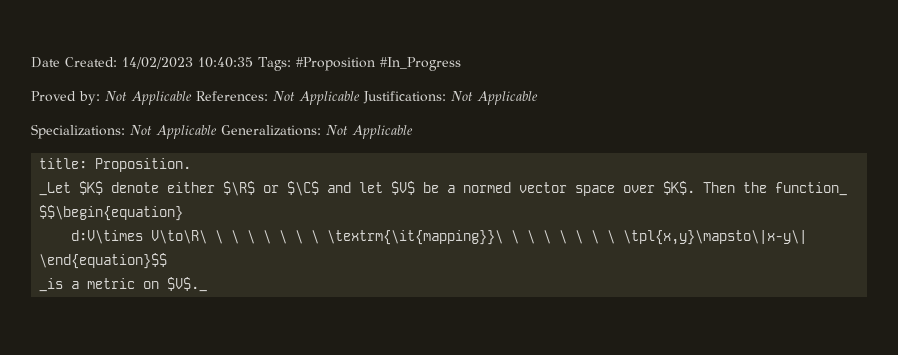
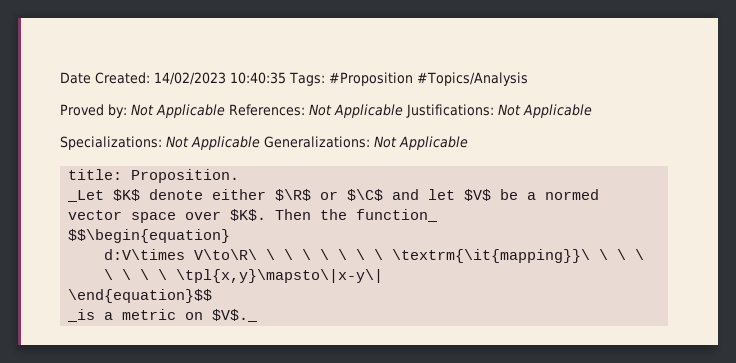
- Date Created: 14/02/2023 10:40:35 Tags: #Proposition #In_Progress
+ Date Created: 14/02/2023 10:40:35 Tags: #Proposition #Topics/Analysis

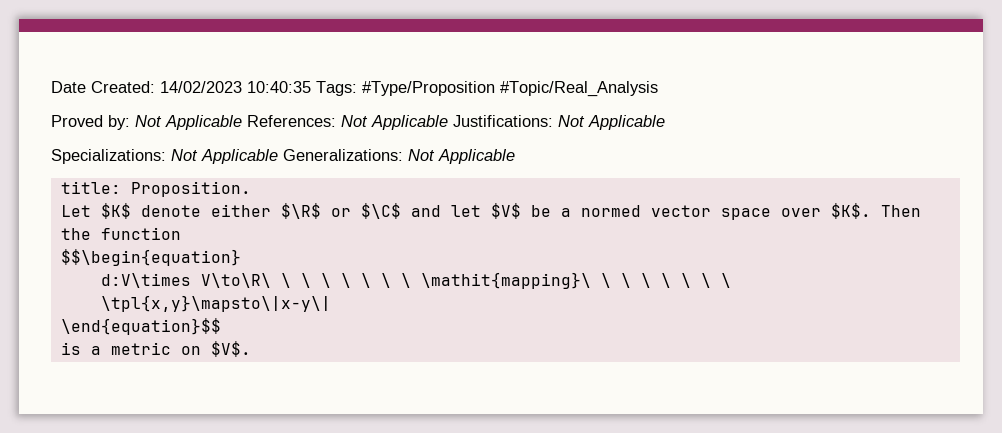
- Date Created: 14/02/2023 10:40:35 Tags: #Proposition #Topics/Analysis
+ Date Created: 14/02/2023 10:40:35 Tags: #Type/Proposition #Topic/Real_Analysis
- _Let $K$ denote either $\R$ or $\C$ and let $V$ be a normed vector space over $K$.
+ Let $K$ denote either $\R$ or $\C$ and let $V$ be a normed vector space over $K$.
- Then the function_
+ Then the function
- d:V\times V\to\R\ \ \ \ \ \ \ \ \textrm{\it{mapping}}\ \ \ \ \ \ \ \ \tpl{x,y}\mapsto\|x-y\|
+ d:V\times V\to\R\ \ \ \ \ \ \ \ \mathit{mapping}\ \ \ \ \ \ \ \ \tpl{x,y}\mapsto\|x-y\|
- _is a metric on $V$._
+ is a metric on $V$.

